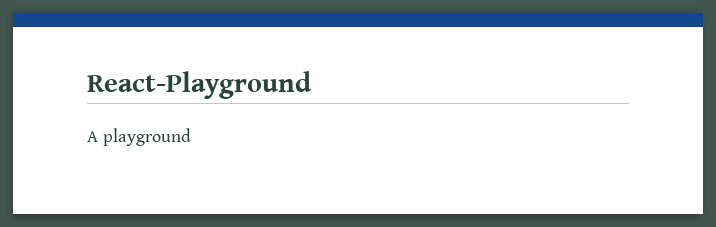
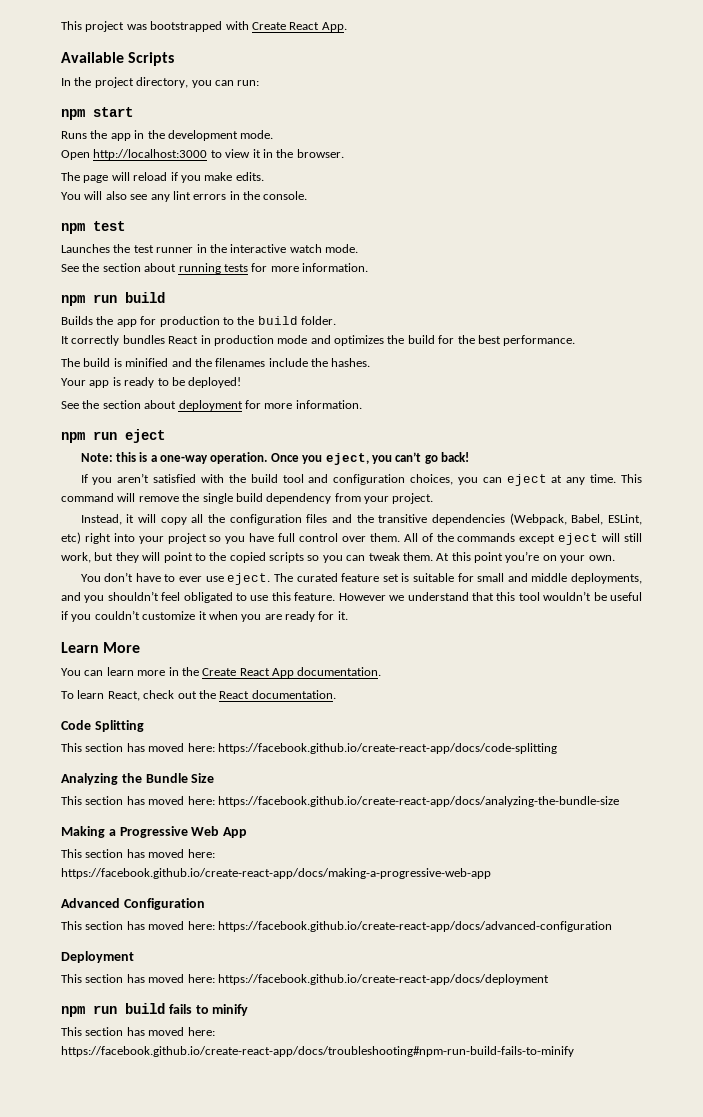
- React-Playground
- A playground
+ This project was bootstrapped with Create React App.
+ Available Scripts
+ In the project directory, you can run:
+ npm start
+ Runs the app in the development mode.
+ Open http://localhost:3000 to view it in the browser.
+ The page will reload if you make edits.
+ You will also see any lint errors in the console.
+ npm test
+ Launches the test runner in the interactive watch mode.
+ See the section about running tests for more information.
+ npm run build
+ Builds the app for production to the build folder.
+ It correctly bundles React in production mode and optimizes the build for the best performance.
+ The build is minified and the filenames include the hashes.
+ Your app is ready to be deployed!
+ See the section about deployment for more information.
+ npm run eject
+ Note: this is a one-way operation. Once you eject, you can’t go back!
+ If you aren’t satisfied with the build tool and configuration choices, you can eject at any time. This command will remove the single build dependency from your project.
+ Instead, it will copy all the configuration files and the transitive dependencies (Webpack, Babel, ESLint, etc) right into your project so you have full control over them. All of the commands except eject will still work, but they will point to the copied scripts so you can tweak them. At this point you’re on your own.
+ You don’t have to ever use eject. The curated feature set is suitable for small and middle deployments, and you shouldn’t feel obligated to use this feature. However we understand that this tool wouldn’t be useful if you couldn’t customize it when you are ready for it.
+ Learn More
+ You can learn more in the Create React App documentation.
+ To learn React, check out the React documentation.
+ Code Splitting
+ This section has moved here: https://facebook.github.io/create-react-app/docs/code-splitting
+ Analyzing the Bundle Size
+ This section has moved here: https://facebook.github.io/create-react-app/docs/analyzing-the-bundle-size
+ Making a Progressive Web App
+ This section has moved here: https://facebook.github.io/create-react-app/docs/making-a-progressive-web-app
+ Advanced Configuration
+ This section has moved here: https://facebook.github.io/create-react-app/docs/advanced-configuration
+ Deployment
+ This section has moved here: https://facebook.github.io/create-react-app/docs/deployment
+ npm run build fails to minify
+ This section has moved here: https://facebook.github.io/create-react-app/docs/troubleshooting#npm-run-build-fails-to-minify

